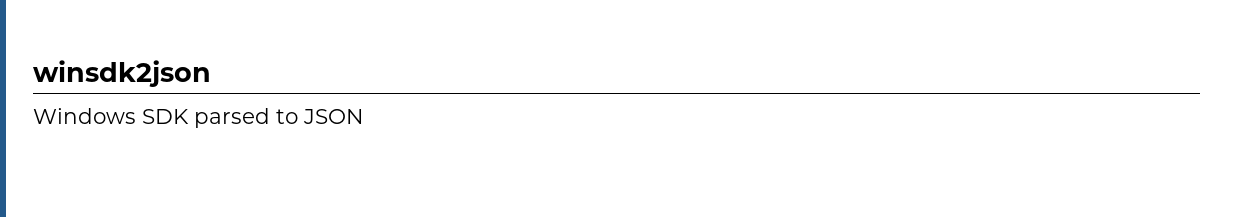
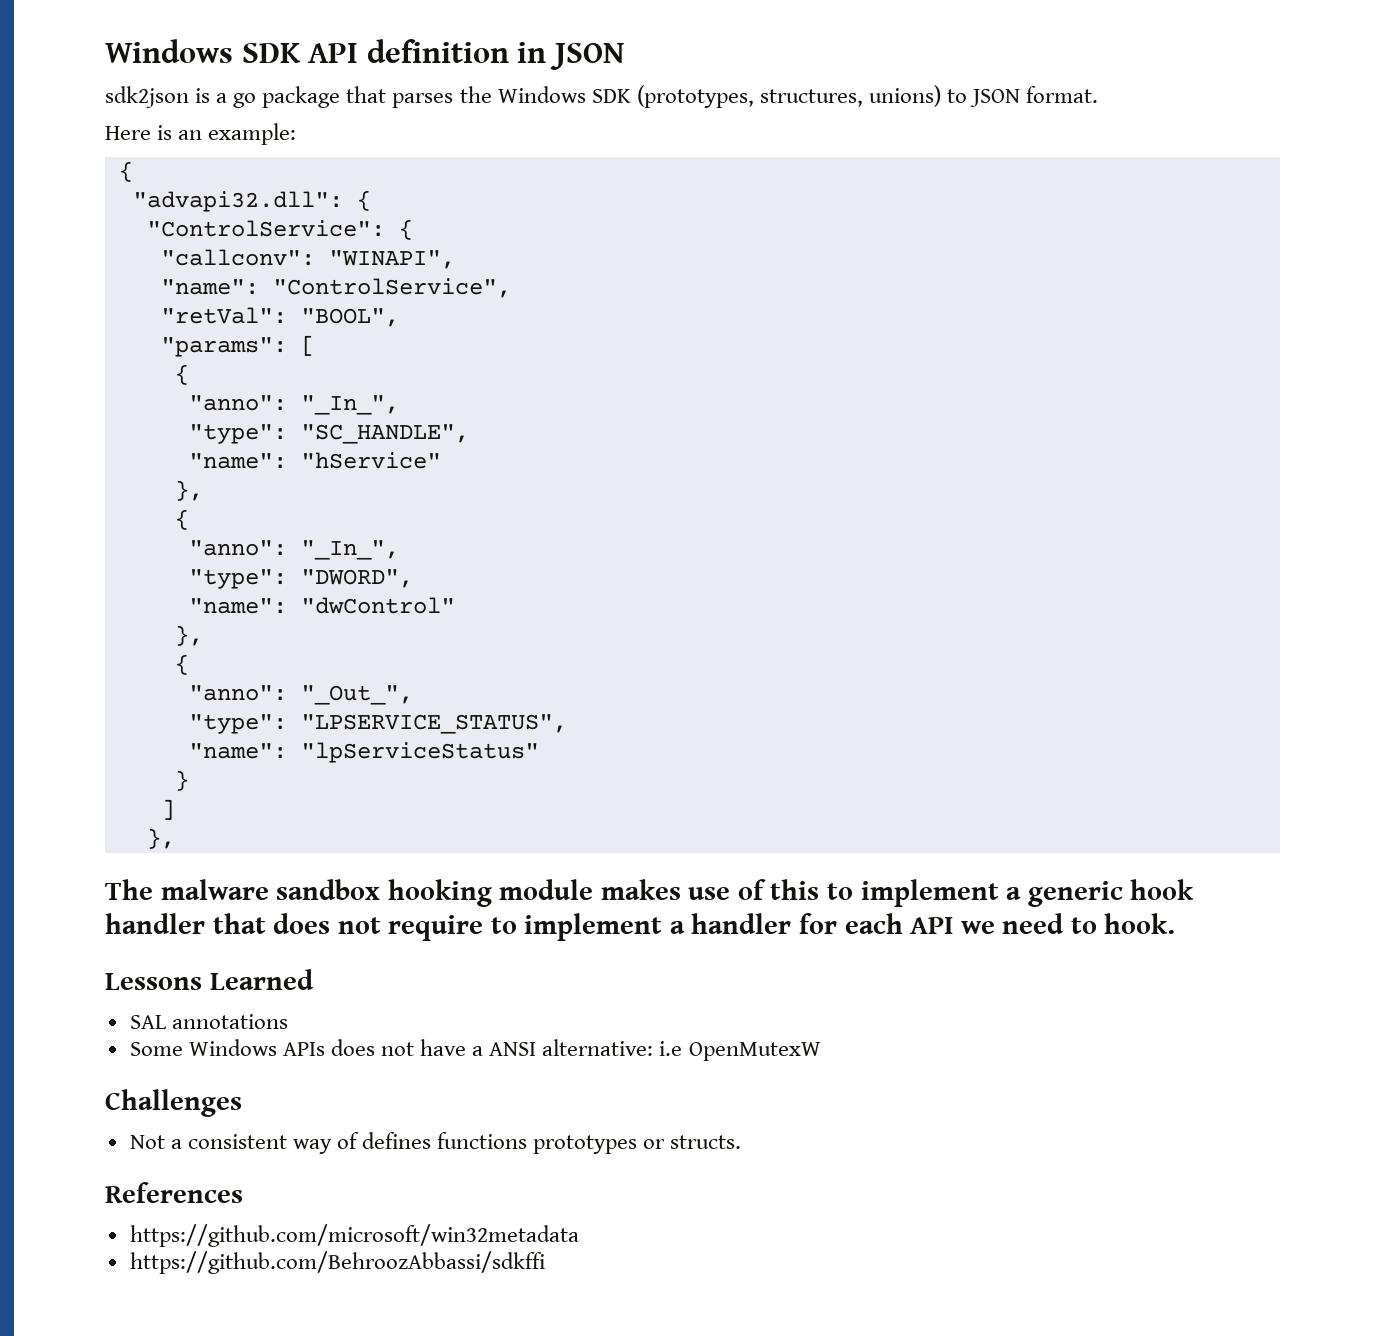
- winsdk2json
- Windows SDK parsed to JSON
+ Windows SDK API definition in JSON
+ sdk2json is a go package that parses the Windows SDK (prototypes, structures, unions) to JSON format.
+ Here is an example:
+ {
+ "advapi32.dll": {
+ "ControlService": {
+ "callconv": "WINAPI",
+ "name": "ControlService",
+ "retVal": "BOOL",
+ "params": [
+ {
+ "anno": "_In_",
+ "type": "SC_HANDLE",
+ "name": "hService"
+ },
+ {
+ "anno": "_In_",
+ "type": "DWORD",
+ "name": "dwControl"
+ },
+ {
+ "anno": "_Out_",
+ "type": "LPSERVICE_STATUS",
+ "name": "lpServiceStatus"
+ }
+ ]
+ },
+ The malware sandbox hooking module makes use of this to implement a generic hook handler that does not require to implement a handler for each API we need to hook.
+ Lessons Learned
+ SAL annotations
+ Some Windows APIs does not have a ANSI alternative: i.e OpenMutexW
+ Challenges
+ Not a consistent way of defines functions prototypes or structs.
+ References
+ https://github.com/microsoft/win32metadata
+ https://github.com/BehroozAbbassi/sdkffi

